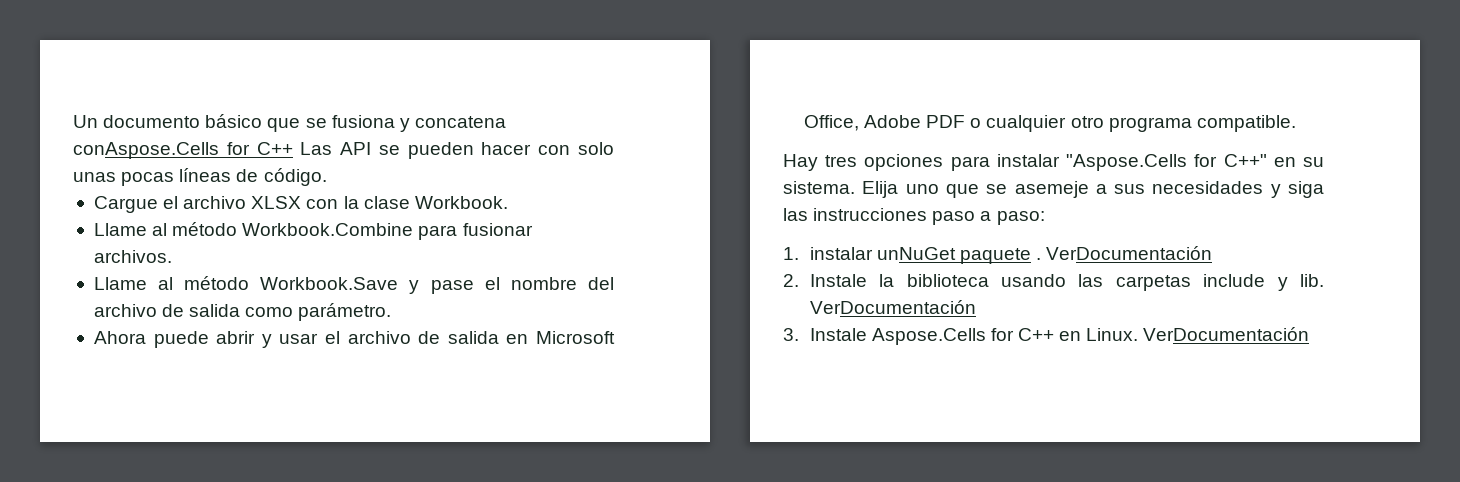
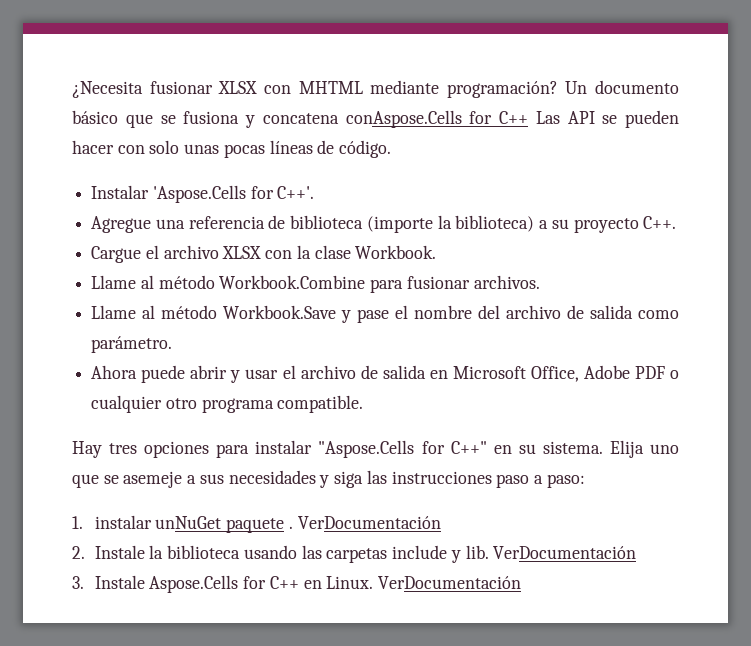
+ ¿Necesita fusionar XLSX con MHTML mediante programación?
+ Instalar 'Aspose.Cells for C++'.
+ Agregue una referencia de biblioteca (importe la biblioteca) a su proyecto C++.

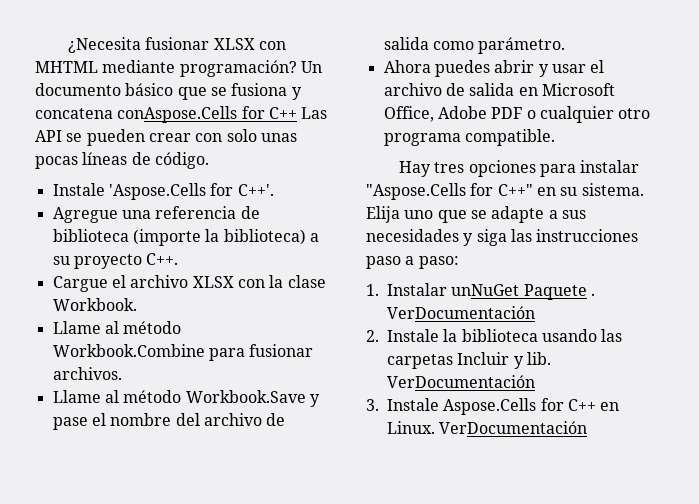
- Un documento básico que se fusiona y concatena conAspose.Cells for C++ Las API se pueden hacer con solo unas pocas líneas de código.
+ Un documento básico que se fusiona y concatena conAspose.Cells for C++ Las API se pueden crear con solo unas pocas líneas de código.
- Instalar 'Aspose.Cells for C++'.
+ Instale 'Aspose.Cells for C++'.
- Ahora puede abrir y usar el archivo de salida en Microsoft Office, Adobe PDF o cualquier otro programa compatible.
+ Ahora puedes abrir y usar el archivo de salida en Microsoft Office, Adobe PDF o cualquier otro programa compatible.
- Elija uno que se asemeje a sus necesidades y siga las instrucciones paso a paso:
+ Elija uno que se adapte a sus necesidades y siga las instrucciones paso a paso:
- 1. instalar unNuGet paquete .
+ 1. Instalar unNuGet Paquete .
- 2. Instale la biblioteca usando las carpetas include y lib.
+ 2. Instale la biblioteca usando las carpetas Incluir y lib.

